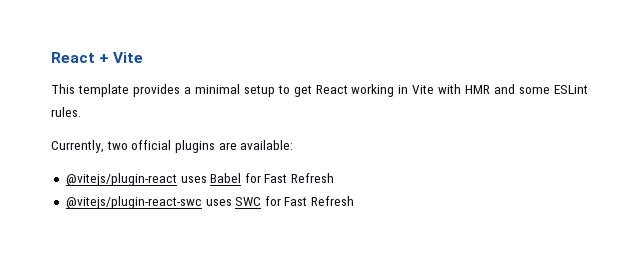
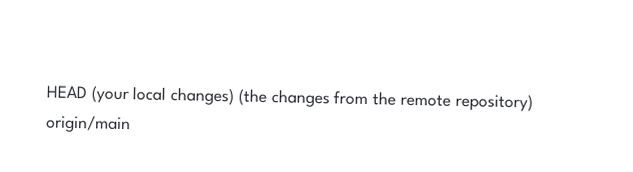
- React + Vite
- This template provides a minimal setup to get React working in Vite with HMR and some ESLint rules.
- Currently, two official plugins are available:
- @vitejs/plugin-react uses Babel for Fast Refresh
- @vitejs/plugin-react-swc uses SWC for Fast Refresh
+ HEAD (your local changes) (the changes from the remote repository) origin/main

